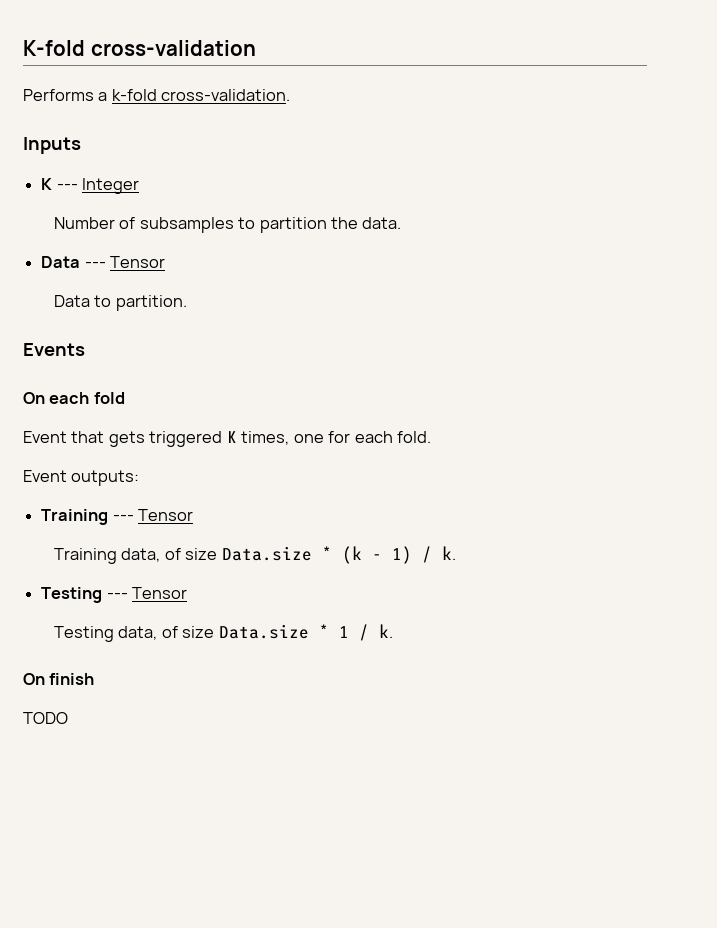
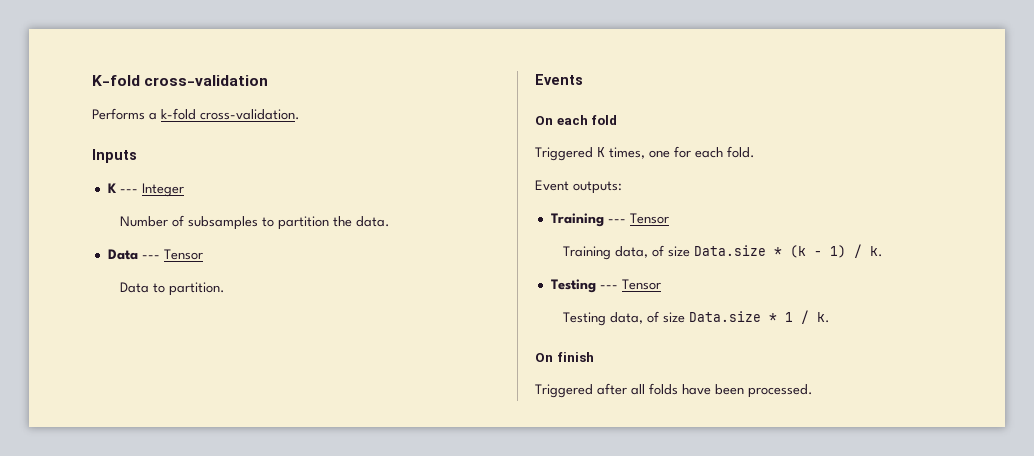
- Event that gets triggered K times, one for each fold.
+ Triggered K times, one for each fold.
- TODO
+ Triggered after all folds have been processed.

